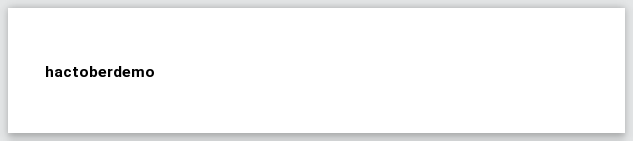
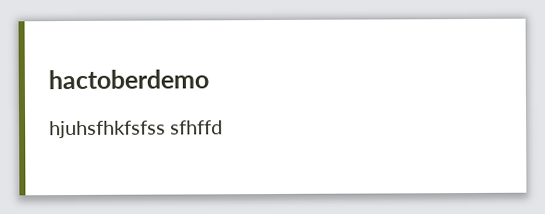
+ hjuhsfhkfsfss sfhffd

